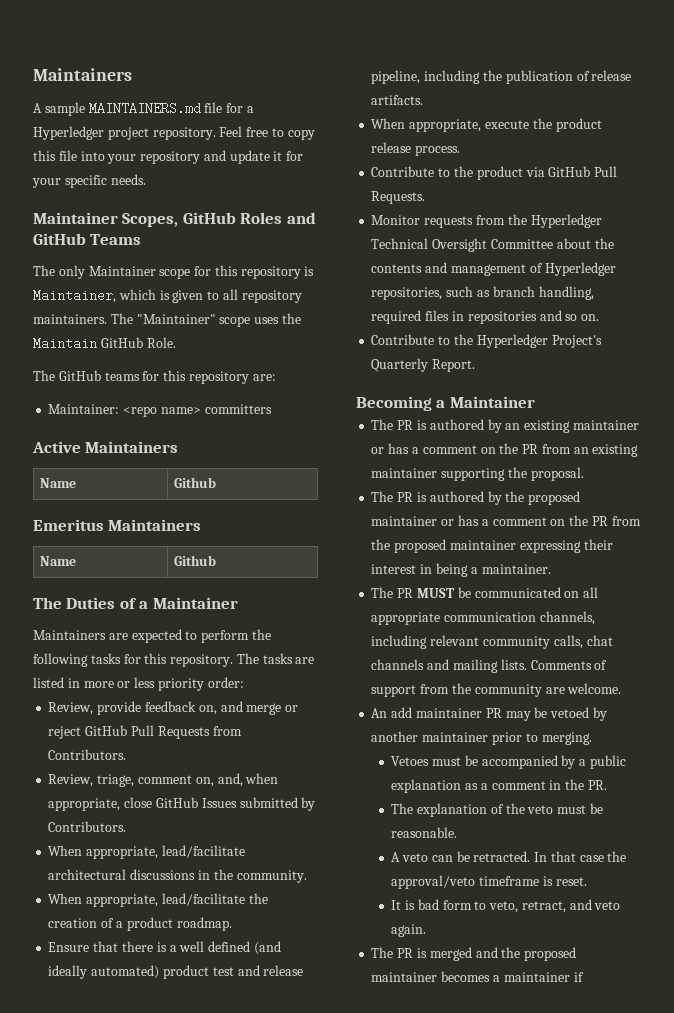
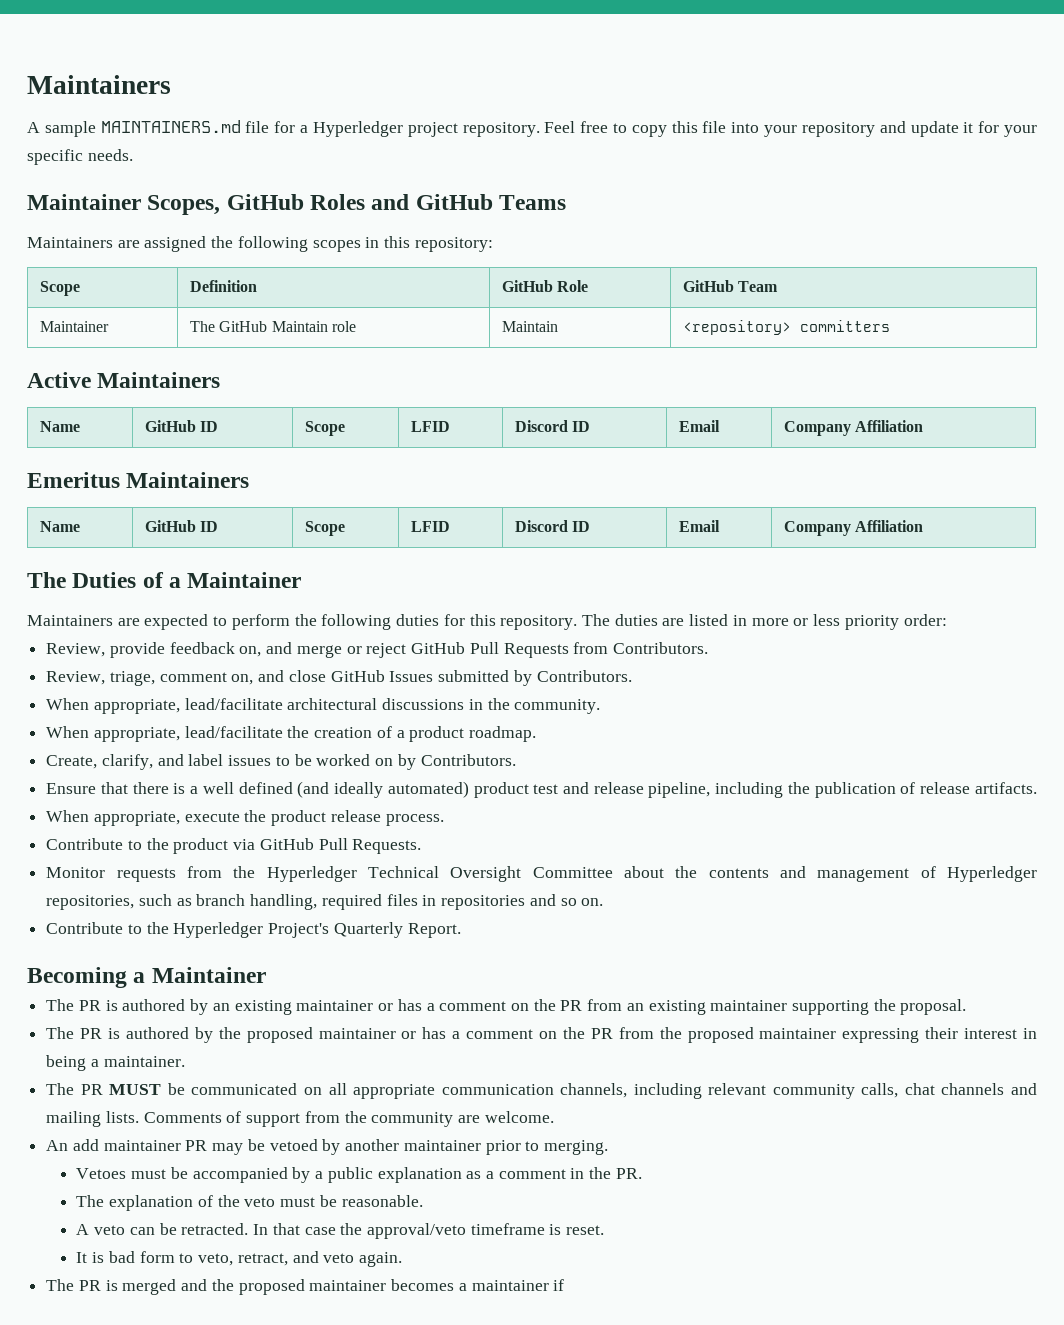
- The only Maintainer scope for this repository is Maintainer, which is given to all repository maintainers. The "Maintainer" scope uses the Maintain GitHub Role.
- The GitHub teams for this repository are:
- Maintainer: <repo name> committers
+ Maintainers are assigned the following scopes in this repository:
+ Scope | Definition | GitHub Role | GitHub Team
+ Maintainer | The GitHub Maintain role | Maintain | <repository> committers
  Active Maintainers
- Name | Github
+ Name | GitHub ID | Scope | LFID | Discord ID | Email | Company Affiliation
  Emeritus Maintainers
- Name | Github
+ Name | GitHub ID | Scope | LFID | Discord ID | Email | Company Affiliation
- Maintainers are expected to perform the following tasks for this repository.
+ Maintainers are expected to perform the following duties for this repository.
- The tasks are listed in more or less priority order:
+ The duties are listed in more or less priority order:
- Review, triage, comment on, and, when appropriate, close GitHub Issues submitted by Contributors.
+ Review, triage, comment on, and close GitHub Issues submitted by Contributors.
+ Create, clarify, and label issues to be worked on by Contributors.

